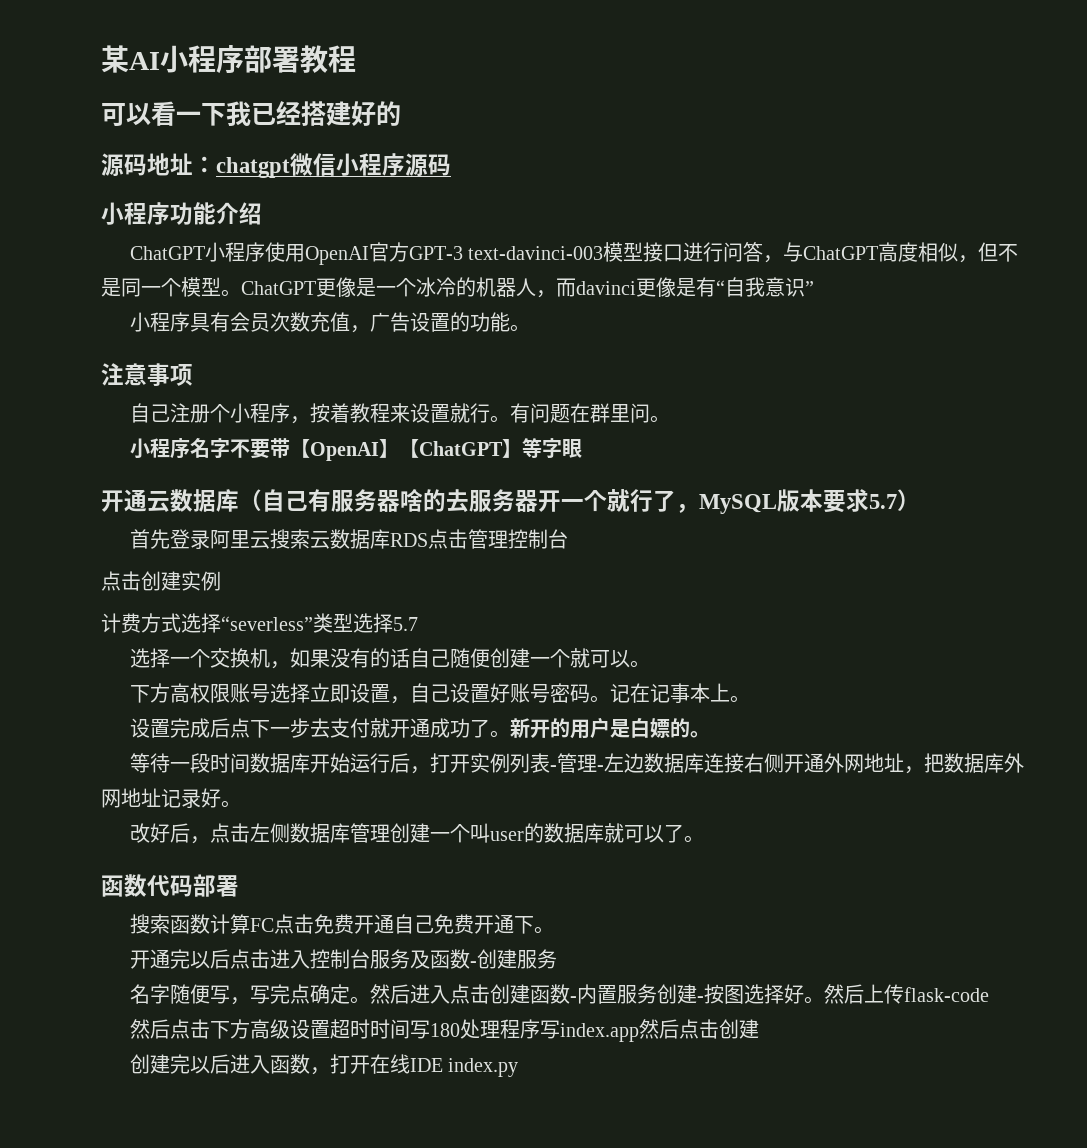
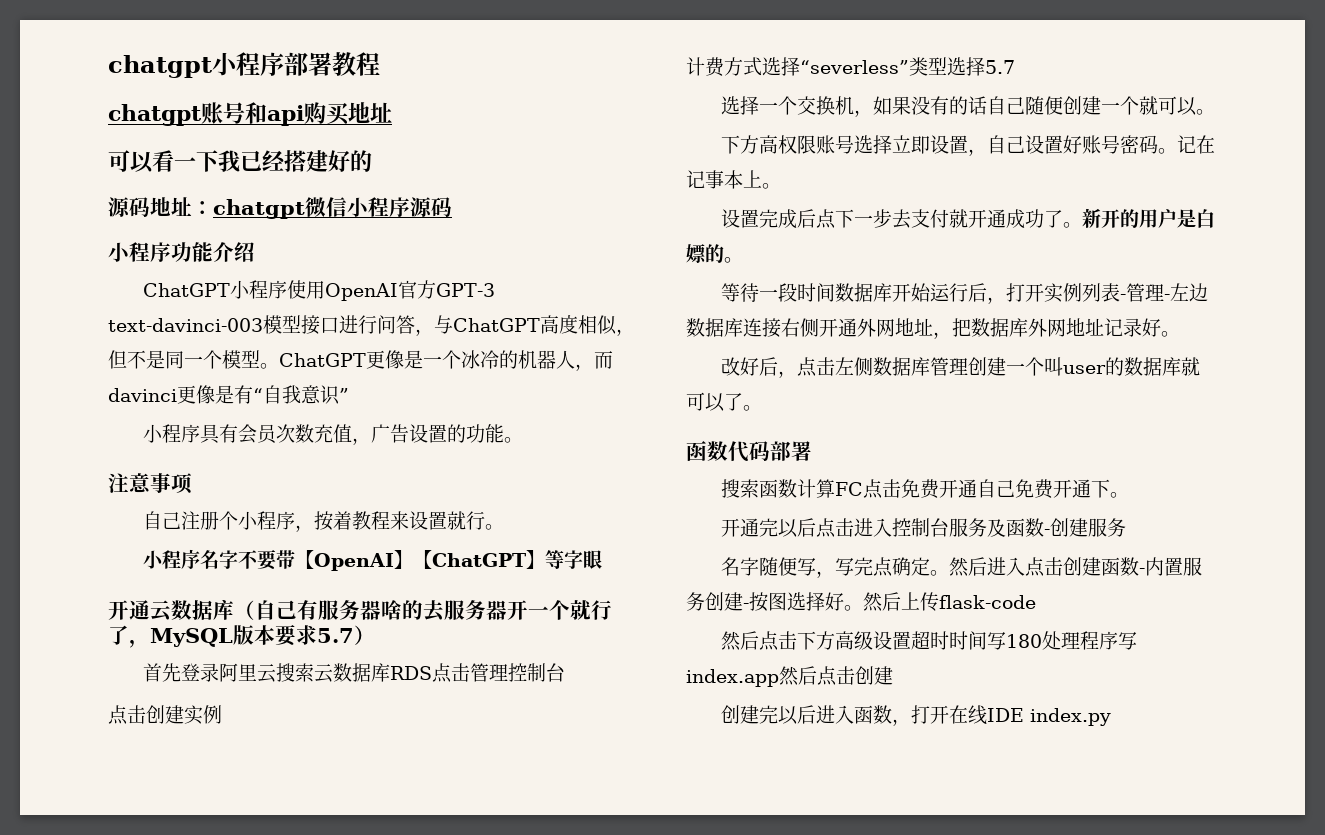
- 某AI小程序部署教程
+ chatgpt小程序部署教程
+ chatgpt账号和api购买地址
- 有问题在群里问。

